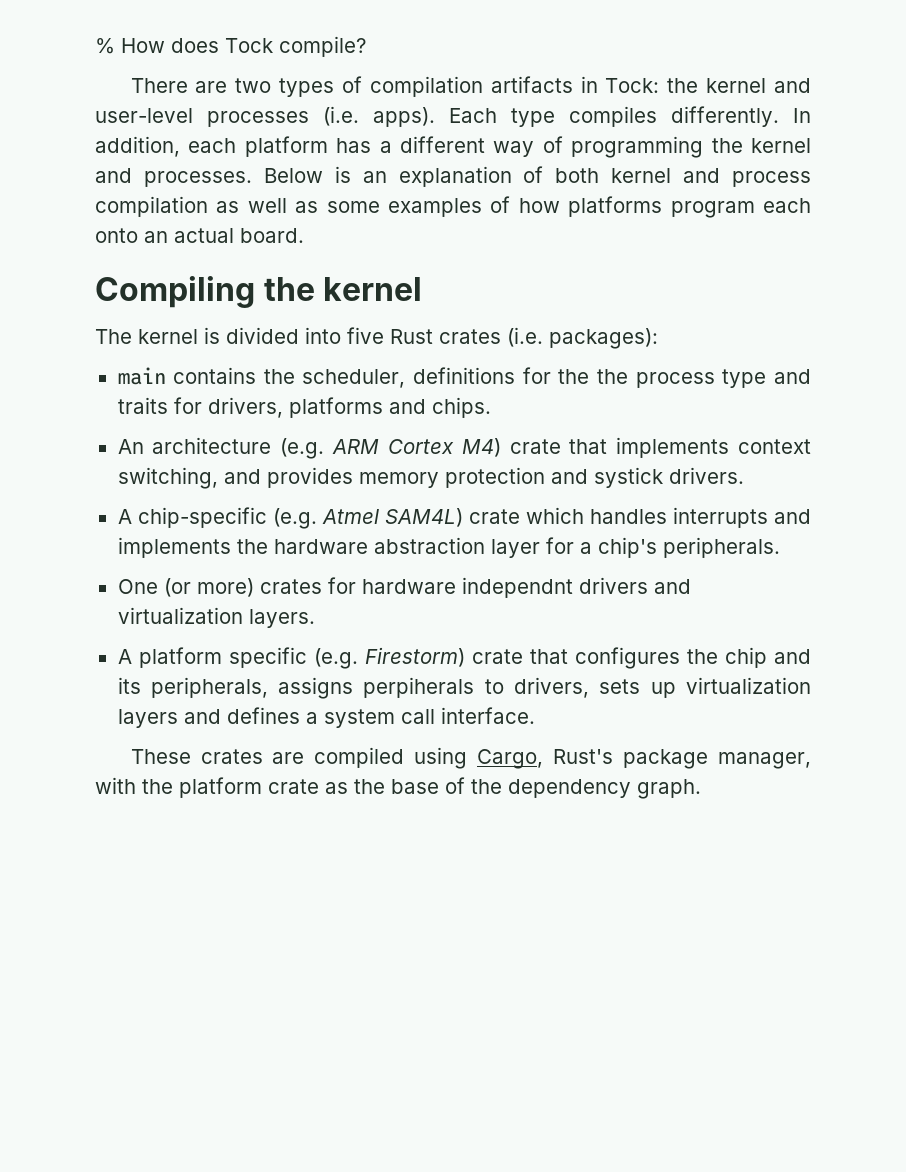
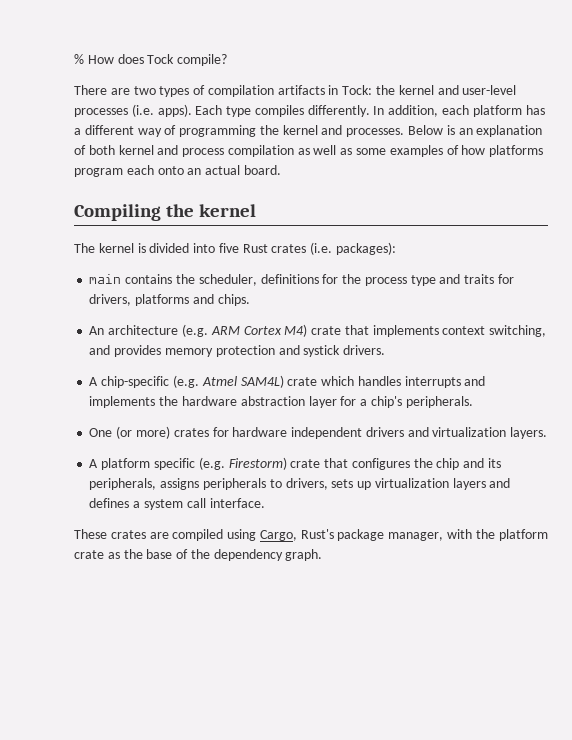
- main contains the scheduler, definitions for the the process type and traits for drivers, platforms and chips.
+ main contains the scheduler, definitions for the process type and traits for drivers, platforms and chips.
- One (or more) crates for hardware independnt drivers and virtualization layers.
+ One (or more) crates for hardware independent drivers and virtualization layers.
- A platform specific (e.g. Firestorm) crate that configures the chip and its peripherals, assigns perpiherals to drivers, sets up virtualization layers and defines a system call interface.
+ A platform specific (e.g. Firestorm) crate that configures the chip and its peripherals, assigns peripherals to drivers, sets up virtualization layers and defines a system call interface.

